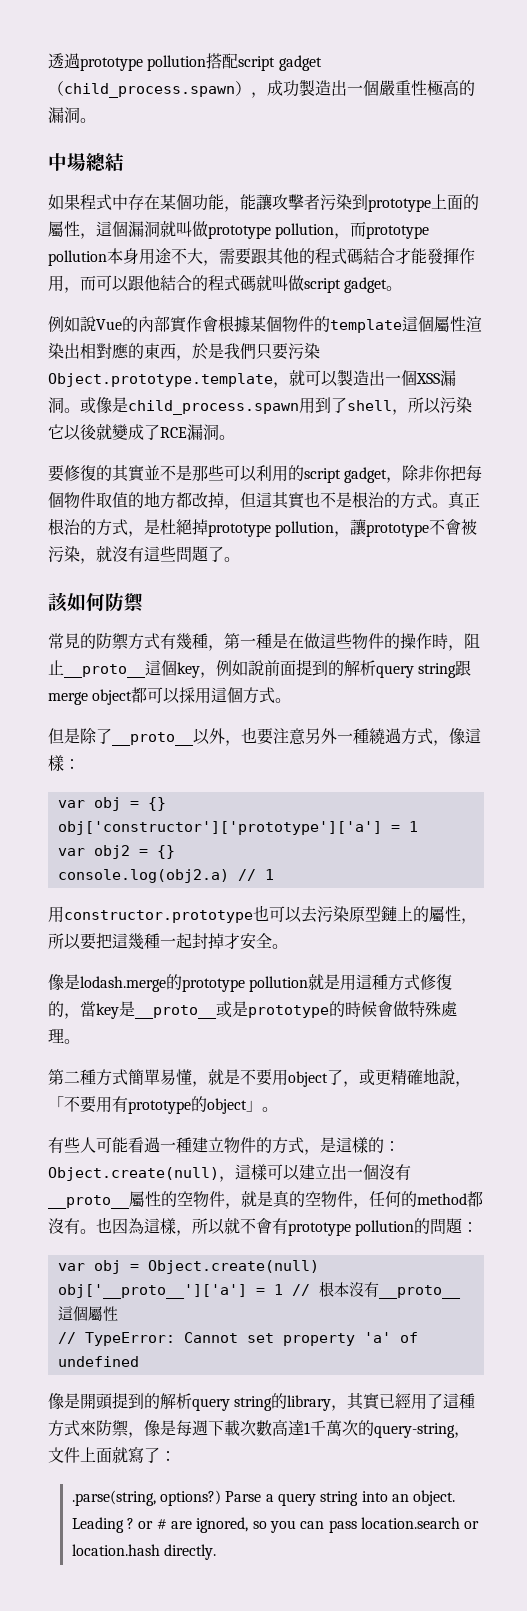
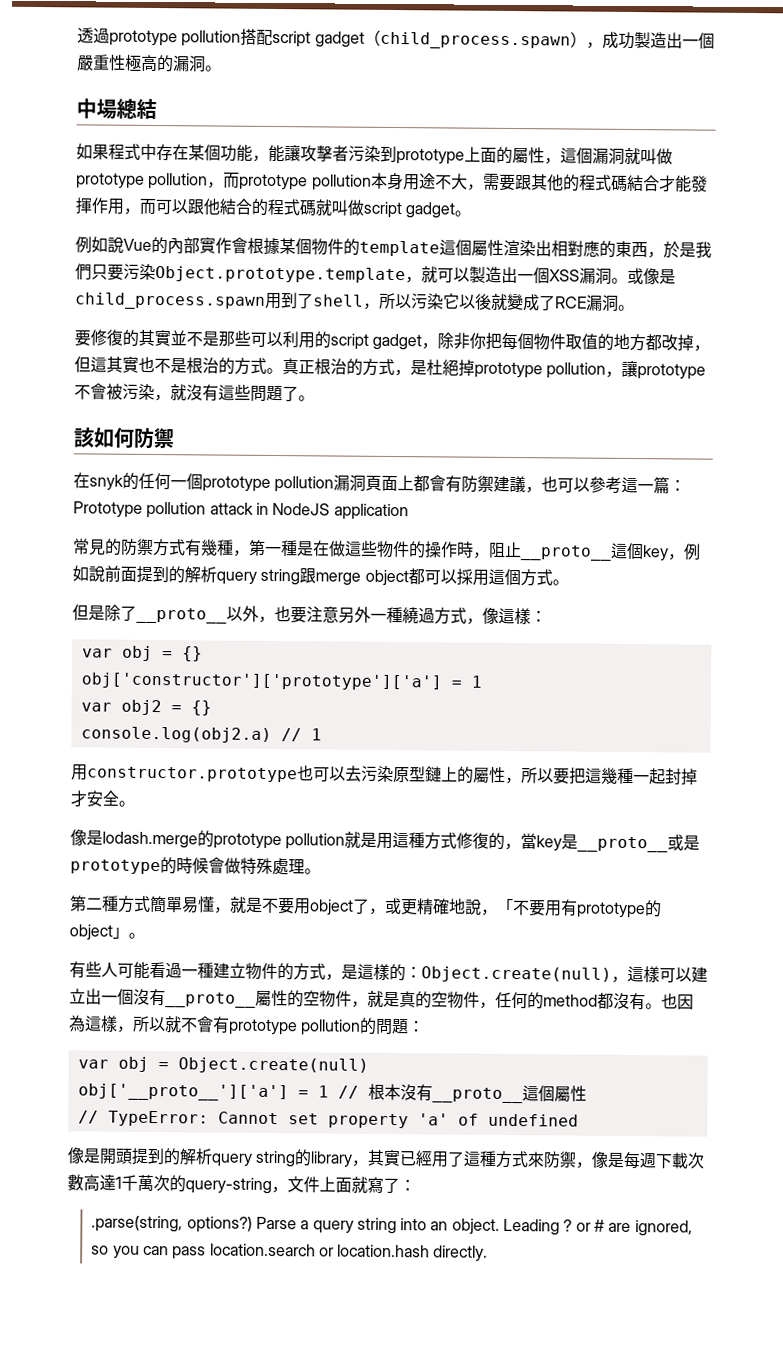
+ 在snyk的任何一個prototype pollution漏洞頁面上都會有防禦建議，也可以參考這一篇：Prototype pollution attack in NodeJS application

